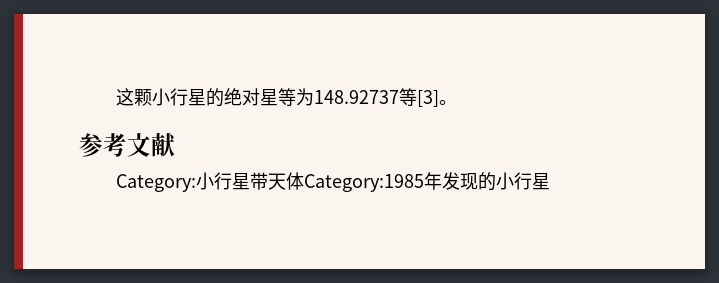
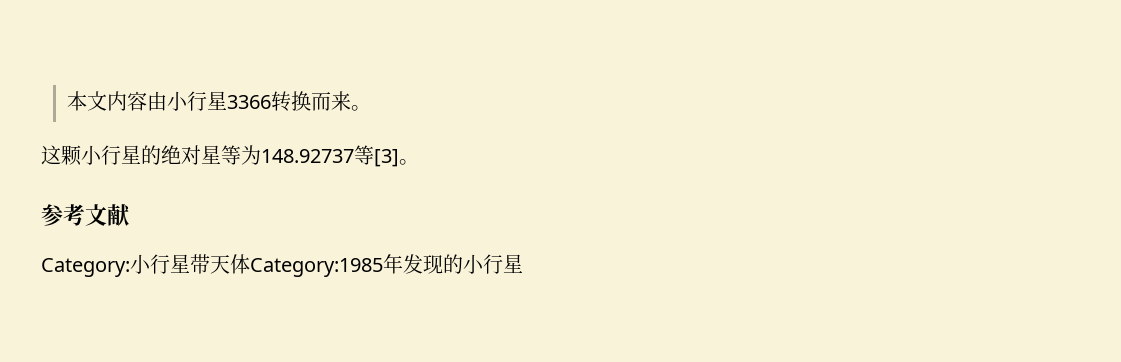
+ 本文内容由小行星3366转换而来。

